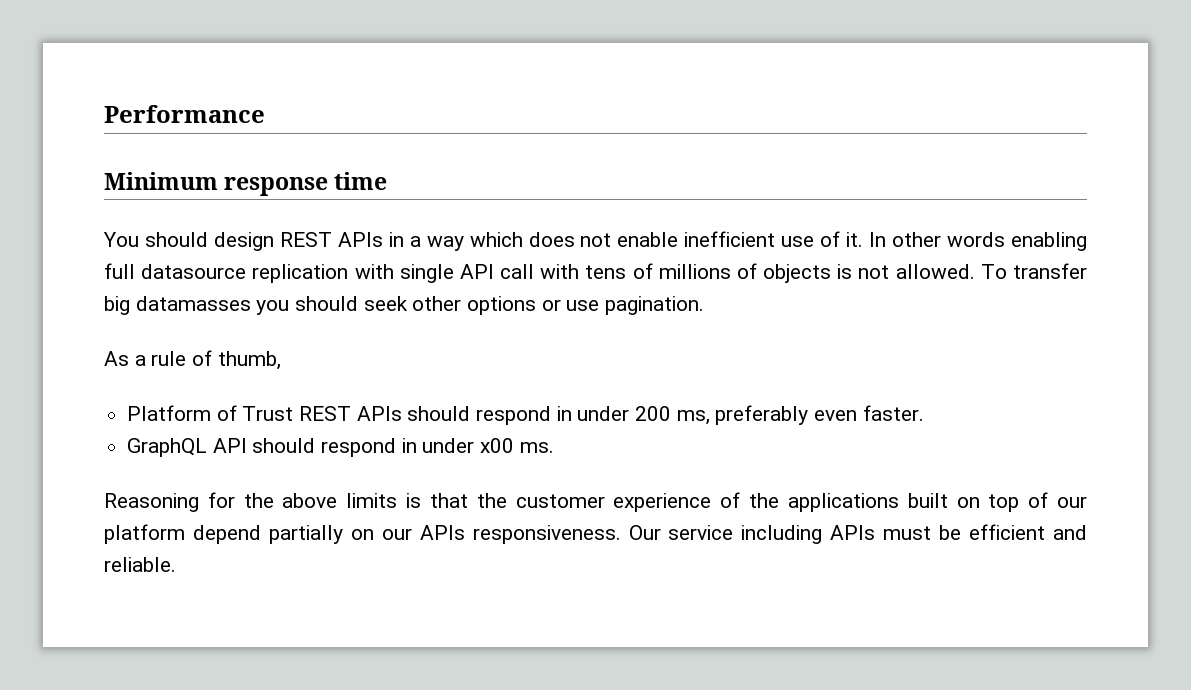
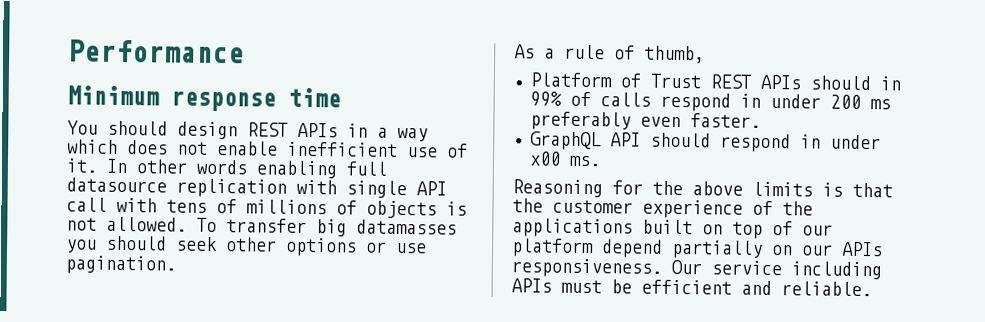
- Platform of Trust REST APIs should respond in under 200 ms, preferably even faster.
+ Platform of Trust REST APIs should in 99% of calls respond in under 200 ms preferably even faster.

